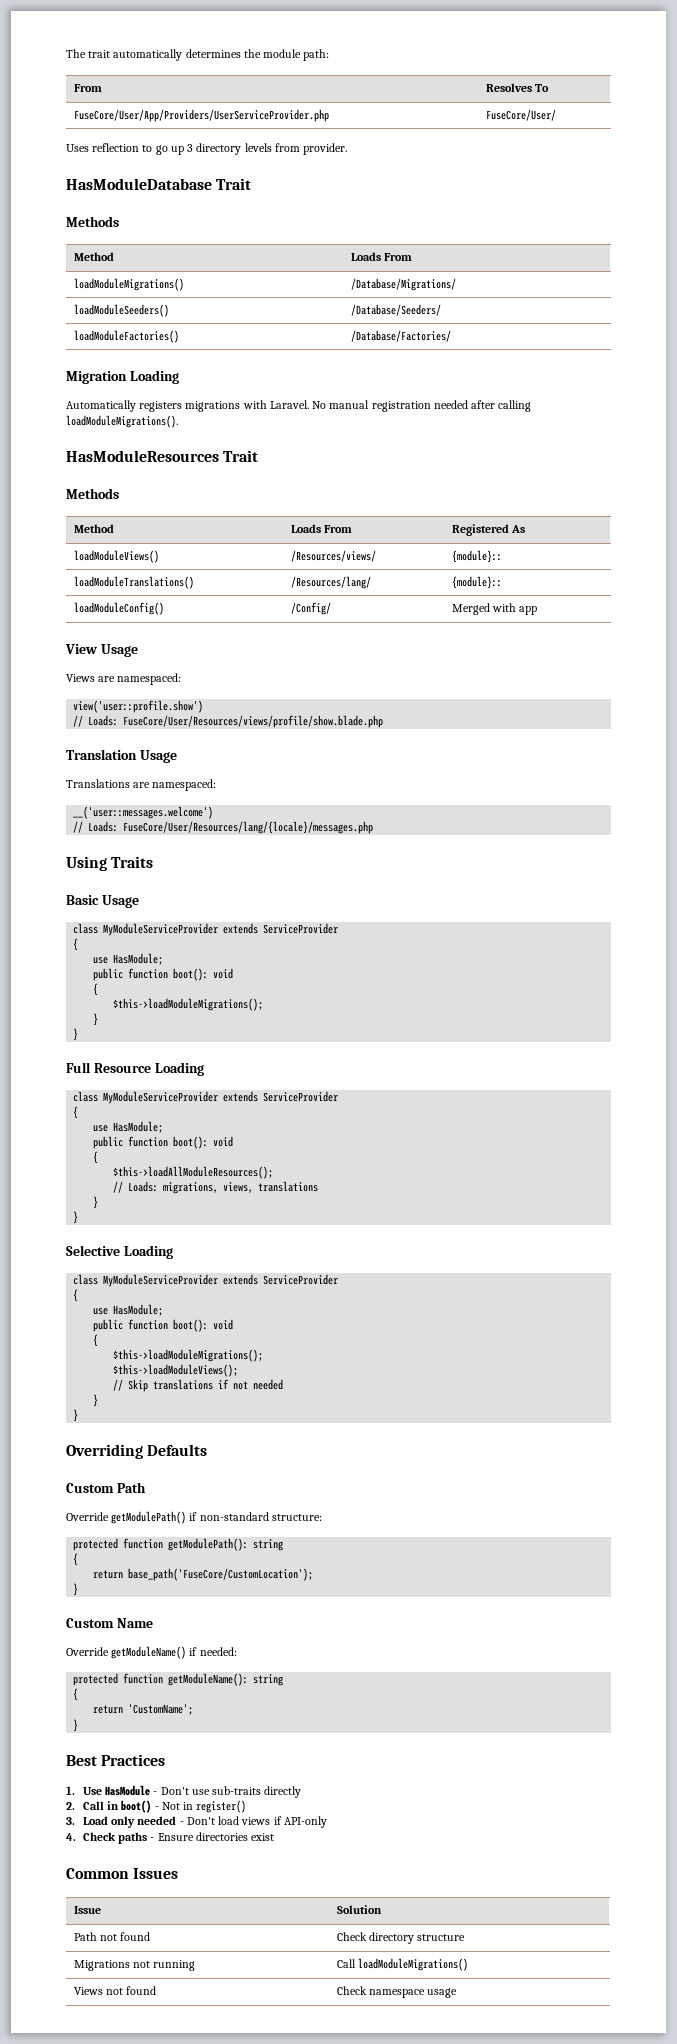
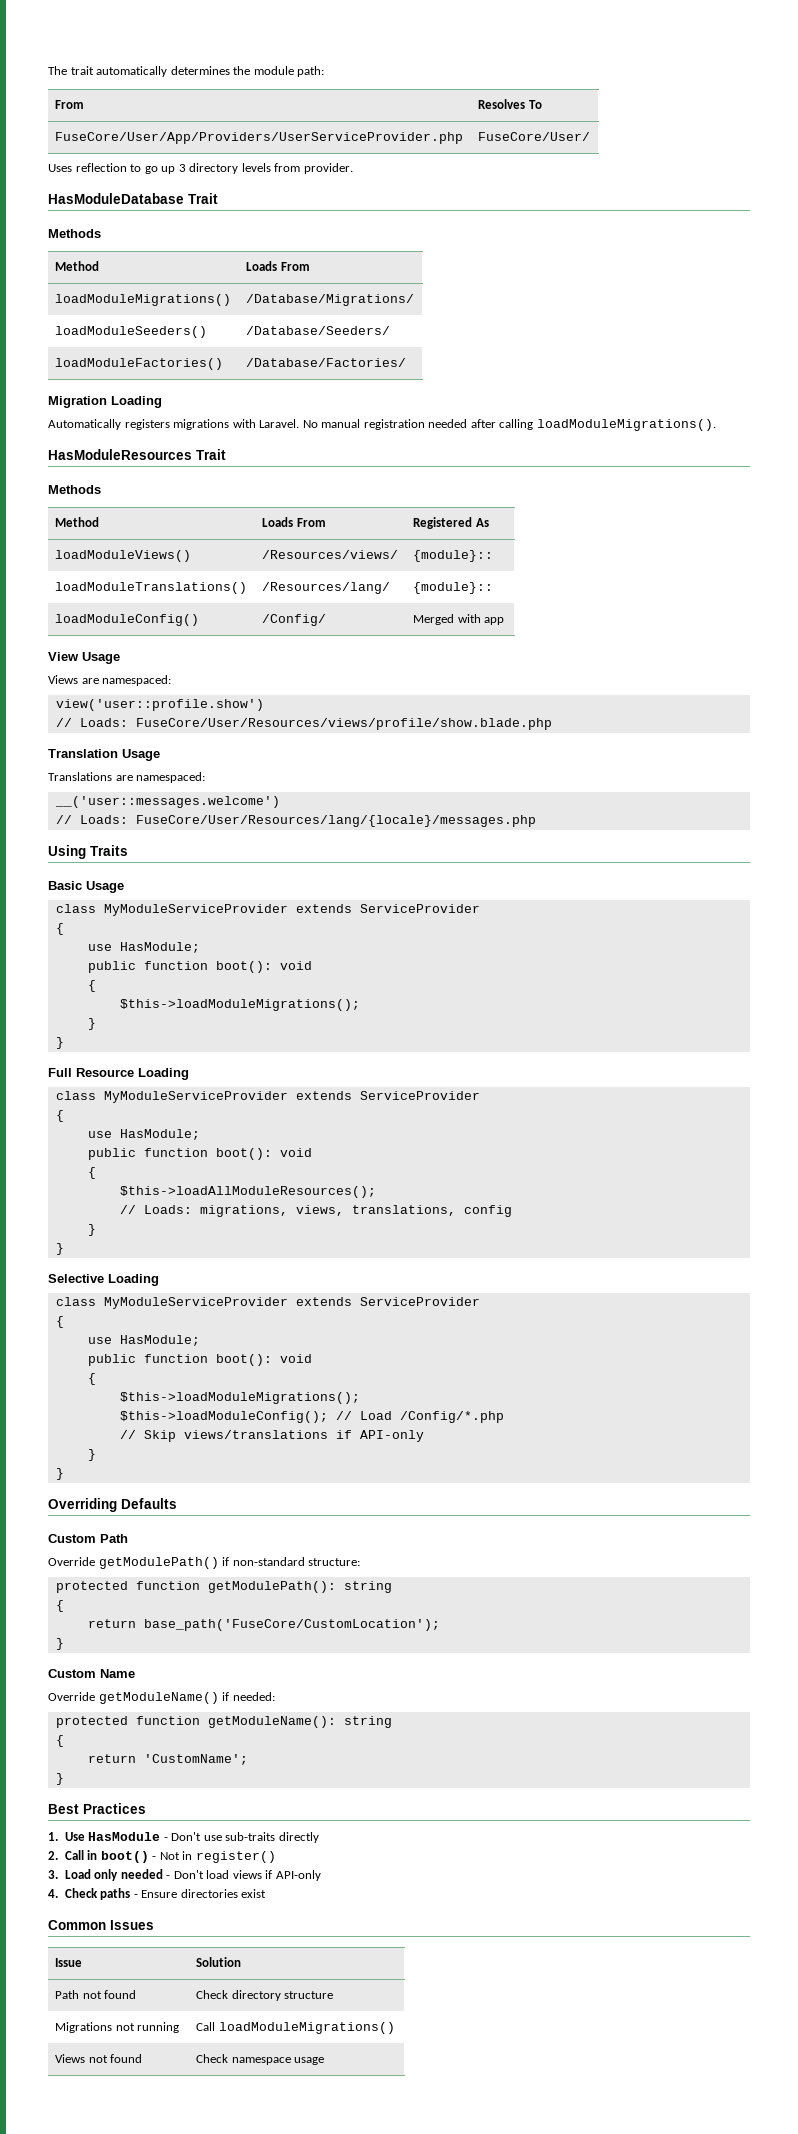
- // Loads: migrations, views, translations
+ // Loads: migrations, views, translations, config
- $this->loadModuleViews();
- // Skip translations if not needed
+ $this->loadModuleConfig(); // Load /Config/*.php
+ // Skip views/translations if API-only

